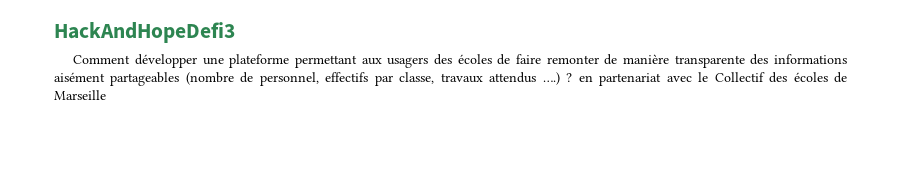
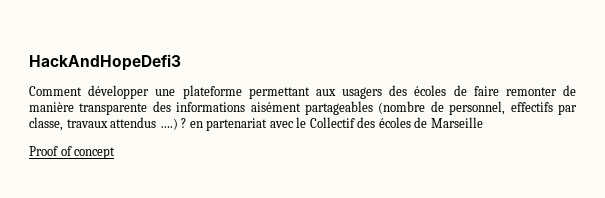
+ Proof of concept

